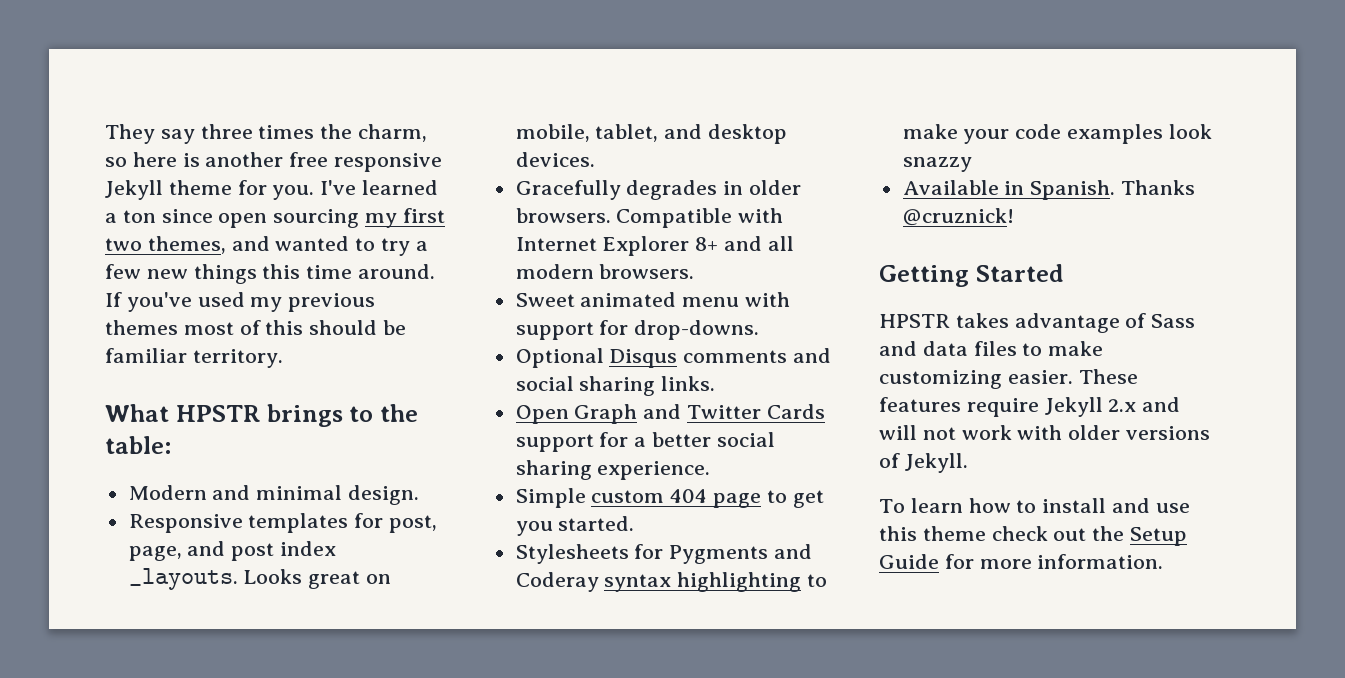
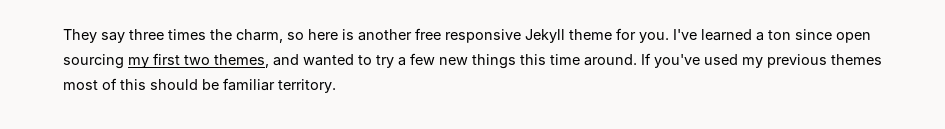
- What HPSTR brings to the table:
- Modern and minimal design.
- Responsive templates for post, page, and post index _layouts. Looks great on mobile, tablet, and desktop devices.
- Gracefully degrades in older browsers. Compatible with Internet Explorer 8+ and all modern browsers.
- Sweet animated menu with support for drop-downs.
- Optional Disqus comments and social sharing links.
- Open Graph and Twitter Cards support for a better social sharing experience.
- Simple custom 404 page to get you started.
- Stylesheets for Pygments and Coderay syntax highlighting to make your code examples look snazzy
- Available in Spanish. Thanks @cruznick!
- Getting Started
- HPSTR takes advantage of Sass and data files to make customizing easier. These features require Jekyll 2.x and will not work with older versions of Jekyll.
- To learn how to install and use this theme check out the Setup Guide for more information.

